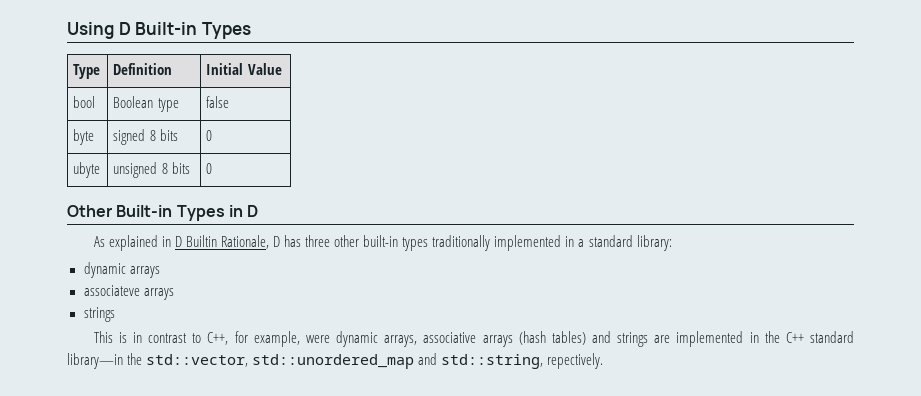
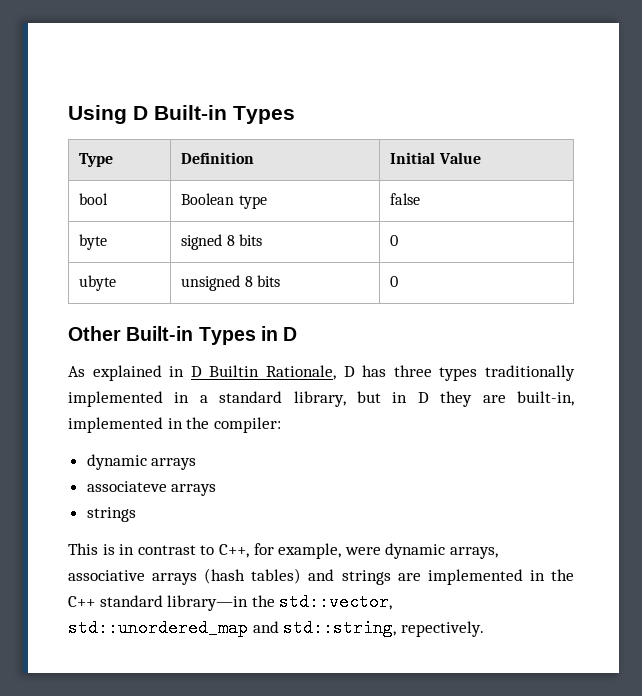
- As explained in D Builtin Rationale, D has three other built-in types traditionally implemented in a standard library:
+ As explained in D Builtin Rationale, D has three types traditionally implemented in a standard library, but in D they are built-in, implemented in the compiler:

